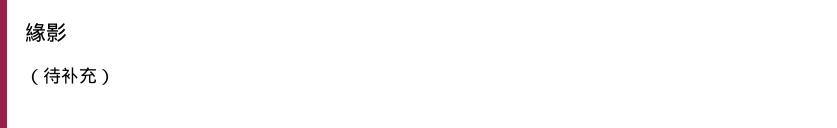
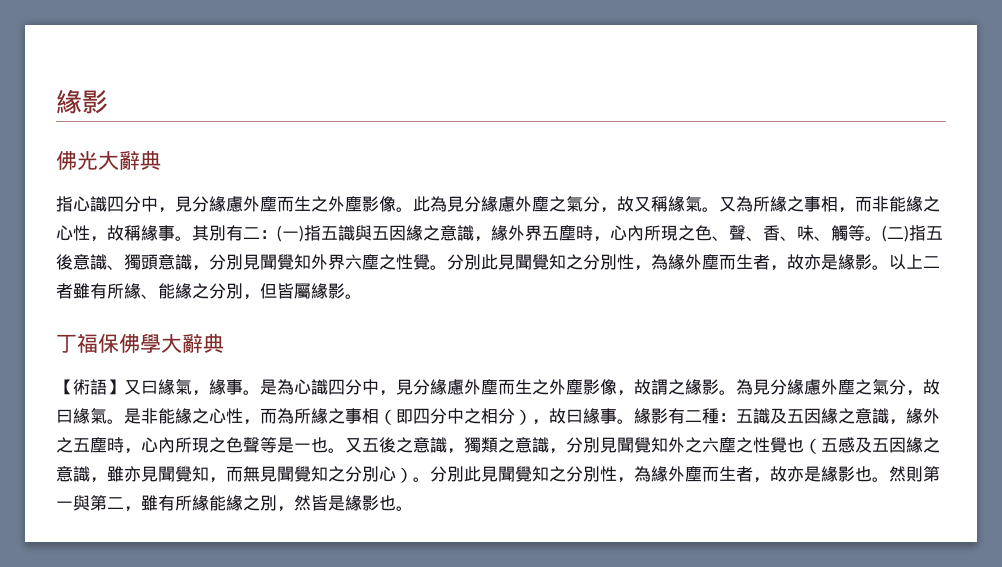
- （待补充）
+ 佛光大辭典
+ 指心識四分中，見分緣慮外塵而生之外塵影像。此為見分緣慮外塵之氣分，故又稱緣氣。又為所緣之事相，而非能緣之心性，故稱緣事。其別有二：(一)指五識與五因緣之意識，緣外界五塵時，心內所現之色、聲、香、味、觸等。(二)指五後意識、獨頭意識，分別見聞覺知外界六塵之性覺。分別此見聞覺知之分別性，為緣外塵而生者，故亦是緣影。以上二者雖有所緣、能緣之分別，但皆屬緣影。
+ 丁福保佛學大辭典
+ 【術語】又曰緣氣，緣事。是為心識四分中，見分緣慮外塵而生之外塵影像，故謂之緣影。為見分緣慮外塵之氣分，故曰緣氣。是非能緣之心性，而為所緣之事相（即四分中之相分），故曰緣事。緣影有二種：五識及五因緣之意識，緣外之五塵時，心內所現之色聲等是一也。又五後之意識，獨類之意識，分別見聞覺知外之六塵之性覺也（五感及五因緣之意識，雖亦見聞覺知，而無見聞覺知之分別心）。分別此見聞覺知之分別性，為緣外塵而生者，故亦是緣影也。然則第一與第二，雖有所緣能緣之別，然皆是緣影也。

